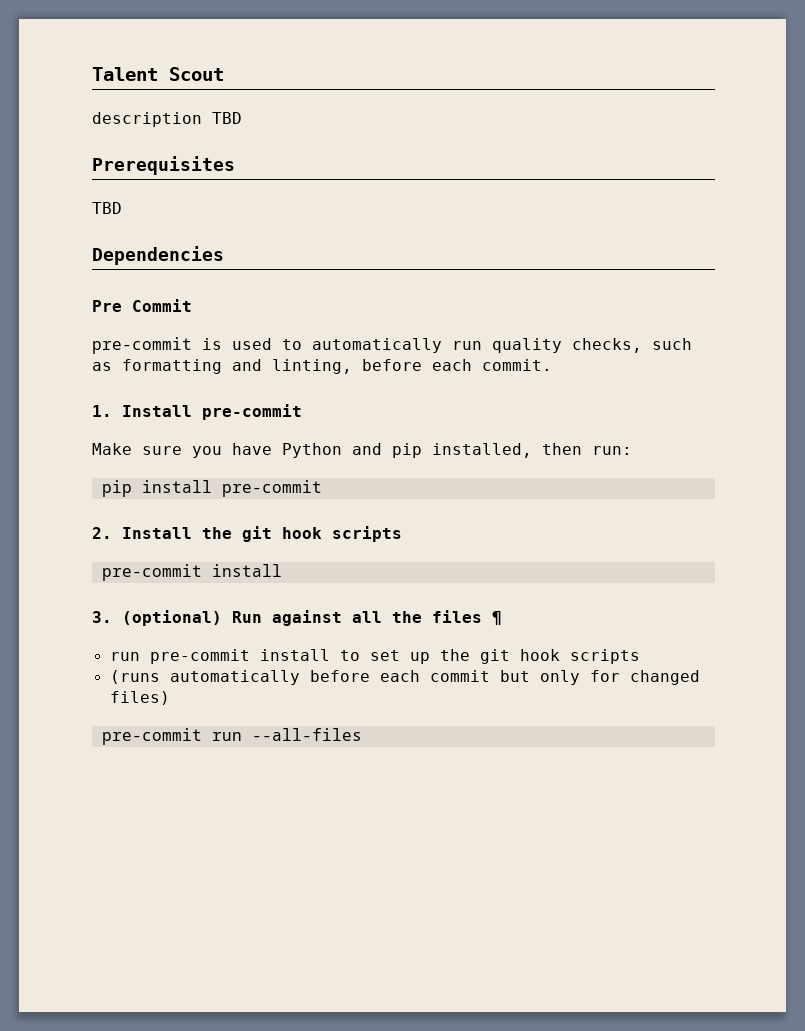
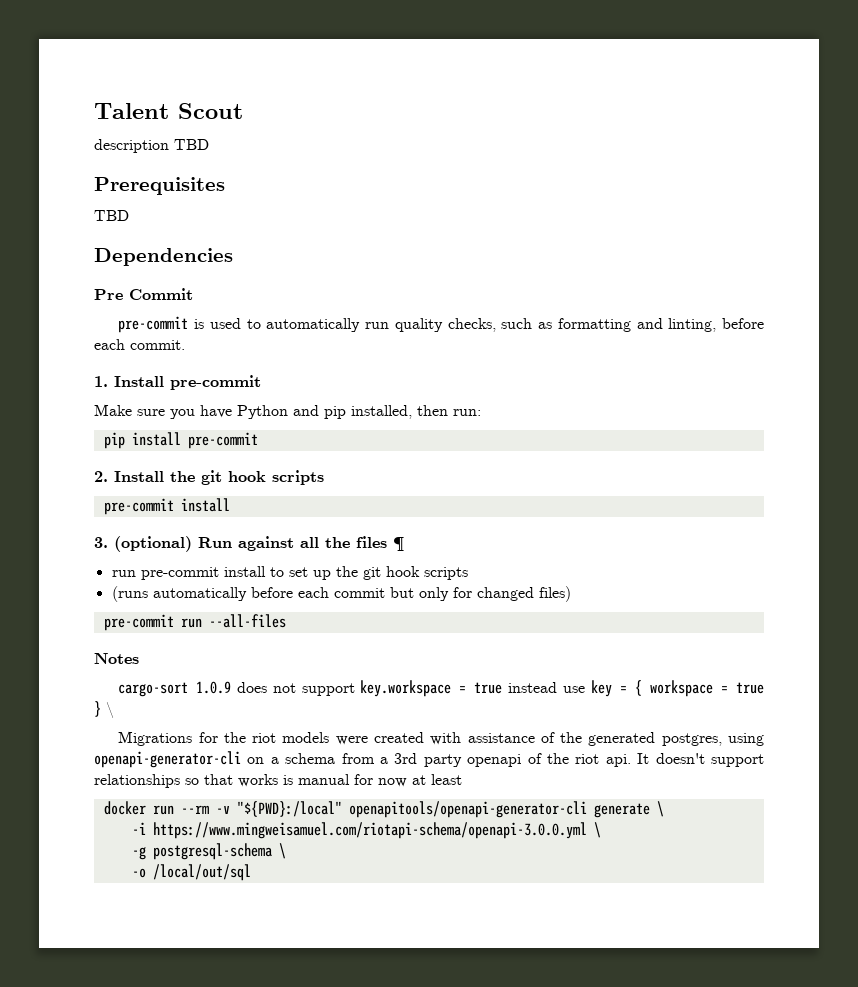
+ Notes
+ cargo-sort 1.0.9 does not support key.workspace = true instead use key = { workspace = true } \
+ Migrations for the riot models were created with assistance of the generated postgres, using openapi-generator-cli on a schema from a 3rd party openapi of the riot api. It doesn't support relationships so that works is manual for now at least
+ docker run --rm -v "${PWD}:/local" openapitools/openapi-generator-cli generate \
+ -i https://www.mingweisamuel.com/riotapi-schema/openapi-3.0.0.yml \
+ -g postgresql-schema \
+ -o /local/out/sql

